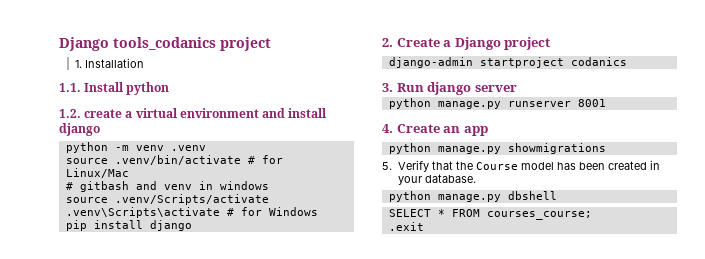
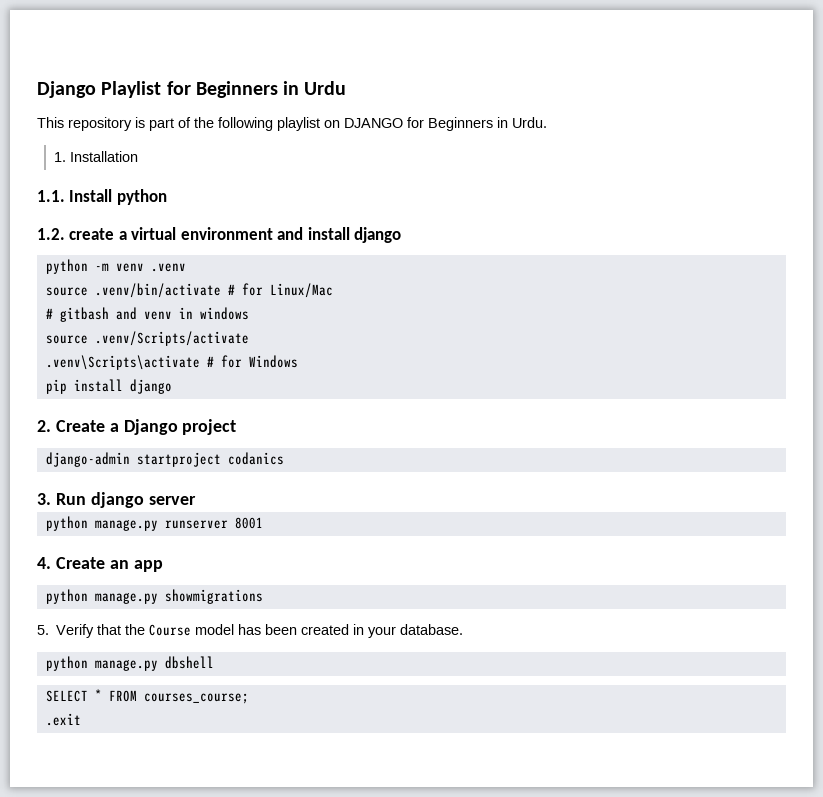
- Django tools_codanics project
+ Django Playlist for Beginners in Urdu
+ This repository is part of the following playlist on DJANGO for Beginners in Urdu.

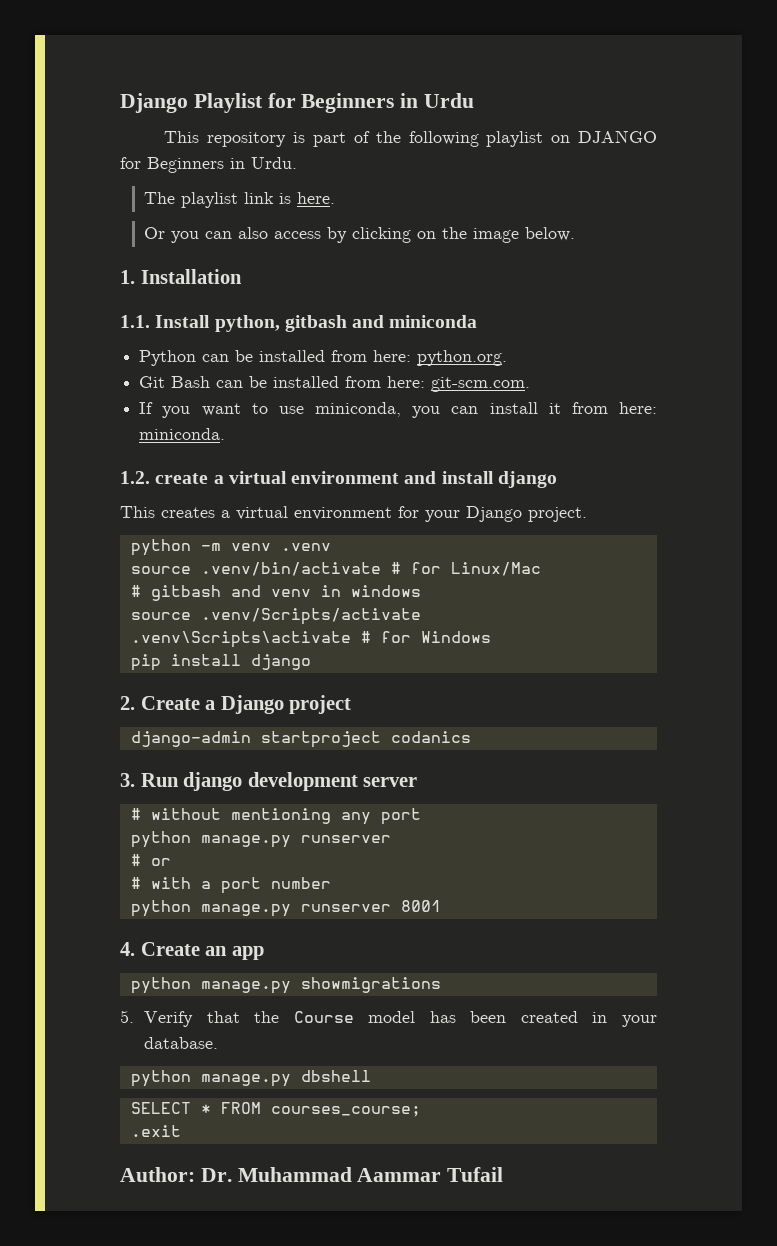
+ The playlist link is here.
+ Or you can also access by clicking on the image below.
  1. Installation
- 1.1. Install python
+ 1.1. Install python, gitbash and miniconda
+ Python can be installed from here: python.org.
+ Git Bash can be installed from here: git-scm.com.
+ If you want to use miniconda, you can install it from here: miniconda.
+ This creates a virtual environment for your Django project.
- 3. Run django server
+ 3. Run django development server
+ # without mentioning any port
+ python manage.py runserver
+ # or
+ # with a port number
+ Author: Dr. Muhammad Aammar Tufail

